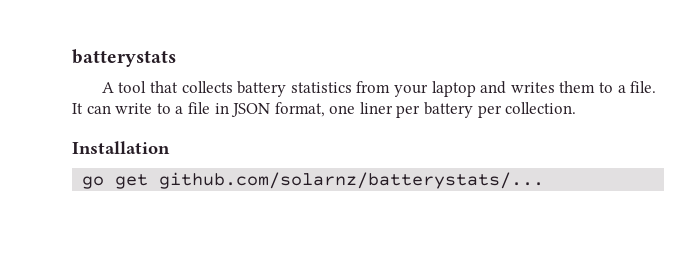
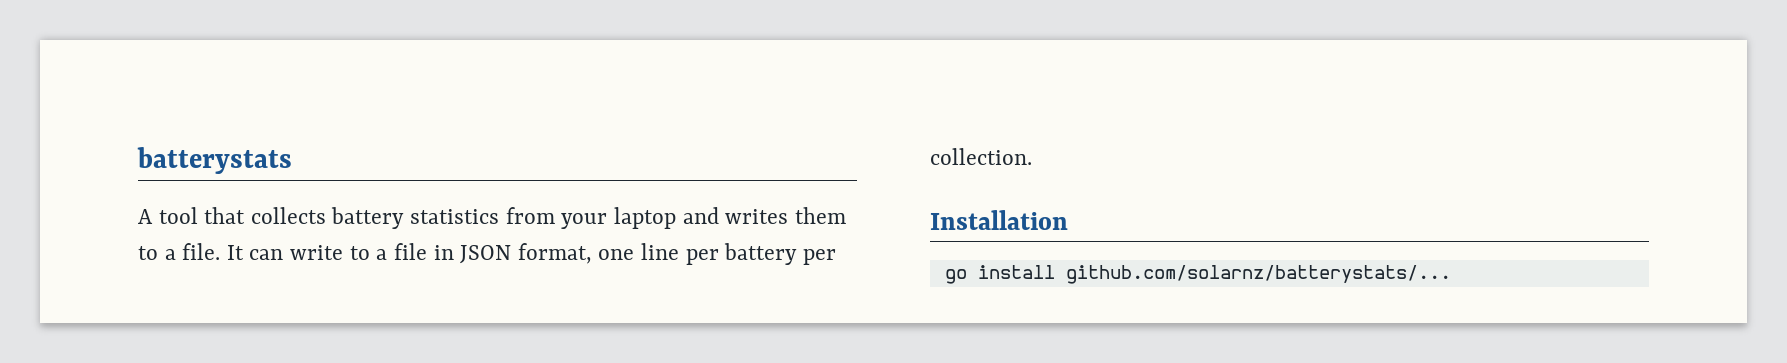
- It can write to a file in JSON format, one liner per battery per collection.
+ It can write to a file in JSON format, one line per battery per collection.
- go get github.com/solarnz/batterystats/...
+ go install github.com/solarnz/batterystats/...

